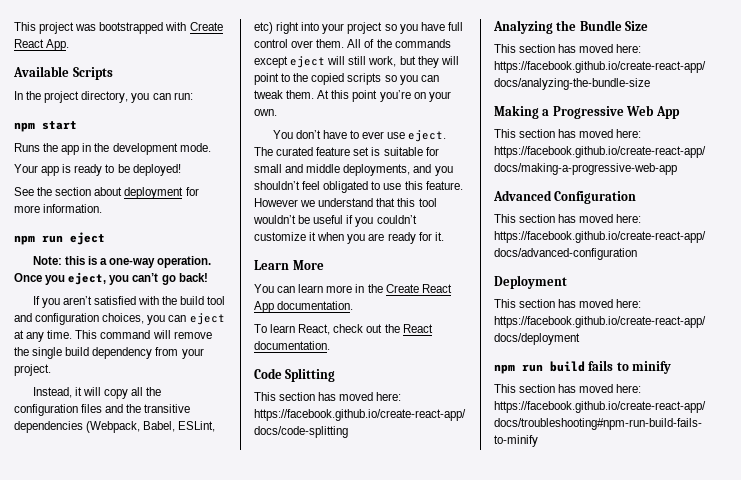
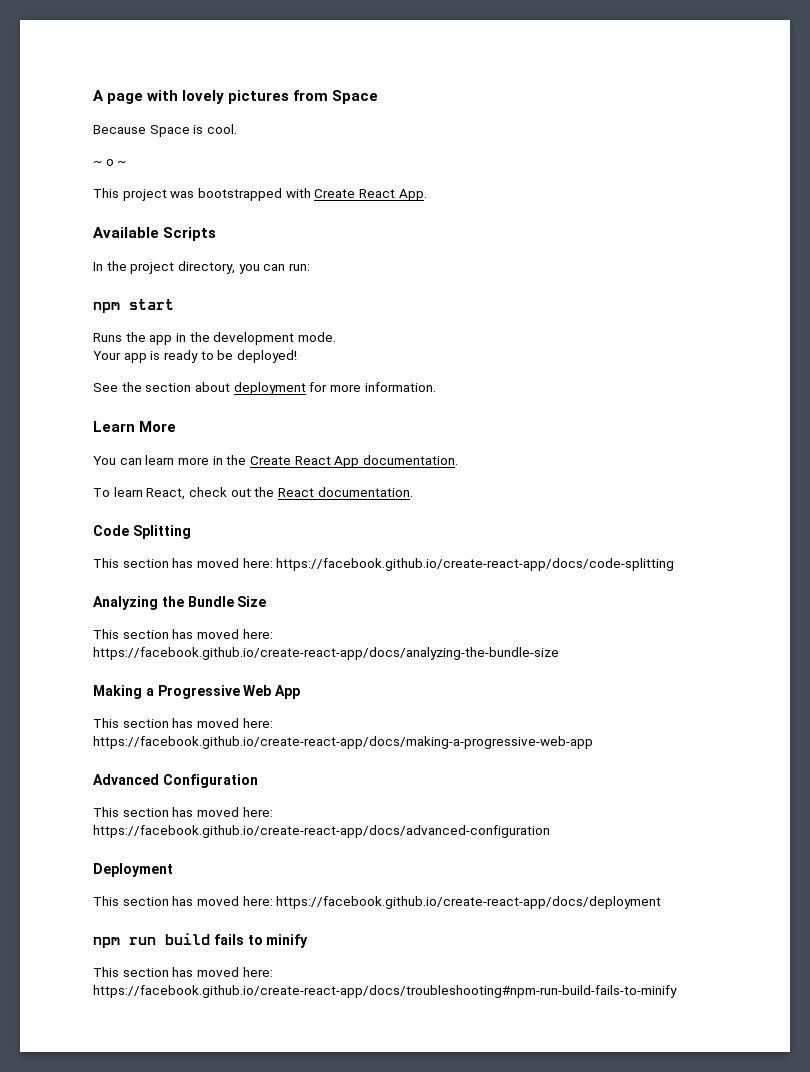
+ A page with lovely pictures from Space
+ Because Space is cool.
+ ~ o ~
- npm run eject
- Note: this is a one-way operation. Once you eject, you can’t go back!
- If you aren’t satisfied with the build tool and configuration choices, you can eject at any time. This command will remove the single build dependency from your project.
- Instead, it will copy all the configuration files and the transitive dependencies (Webpack, Babel, ESLint, etc) right into your project so you have full control over them. All of the commands except eject will still work, but they will point to the copied scripts so you can tweak them. At this point you’re on your own.
- You don’t have to ever use eject. The curated feature set is suitable for small and middle deployments, and you shouldn’t feel obligated to use this feature. However we understand that this tool wouldn’t be useful if you couldn’t customize it when you are ready for it.

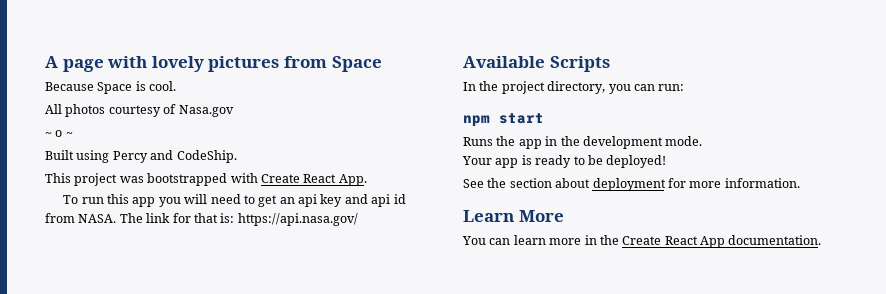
+ All photos courtesy of Nasa.gov
  ~ o ~
+ Built using Percy and CodeShip.
+ To run this app you will need to get an api key and api id from NASA. The link for that is: https://api.nasa.gov/
- To learn React, check out the React documentation.
- Code Splitting
- This section has moved here: https://facebook.github.io/create-react-app/docs/code-splitting
- Analyzing the Bundle Size
- This section has moved here: https://facebook.github.io/create-react-app/docs/analyzing-the-bundle-size
- Making a Progressive Web App
- This section has moved here: https://facebook.github.io/create-react-app/docs/making-a-progressive-web-app
- Advanced Configuration
- This section has moved here: https://facebook.github.io/create-react-app/docs/advanced-configuration
- Deployment
- This section has moved here: https://facebook.github.io/create-react-app/docs/deployment
- npm run build fails to minify
- This section has moved here: https://facebook.github.io/create-react-app/docs/troubleshooting#npm-run-build-fails-to-minify

